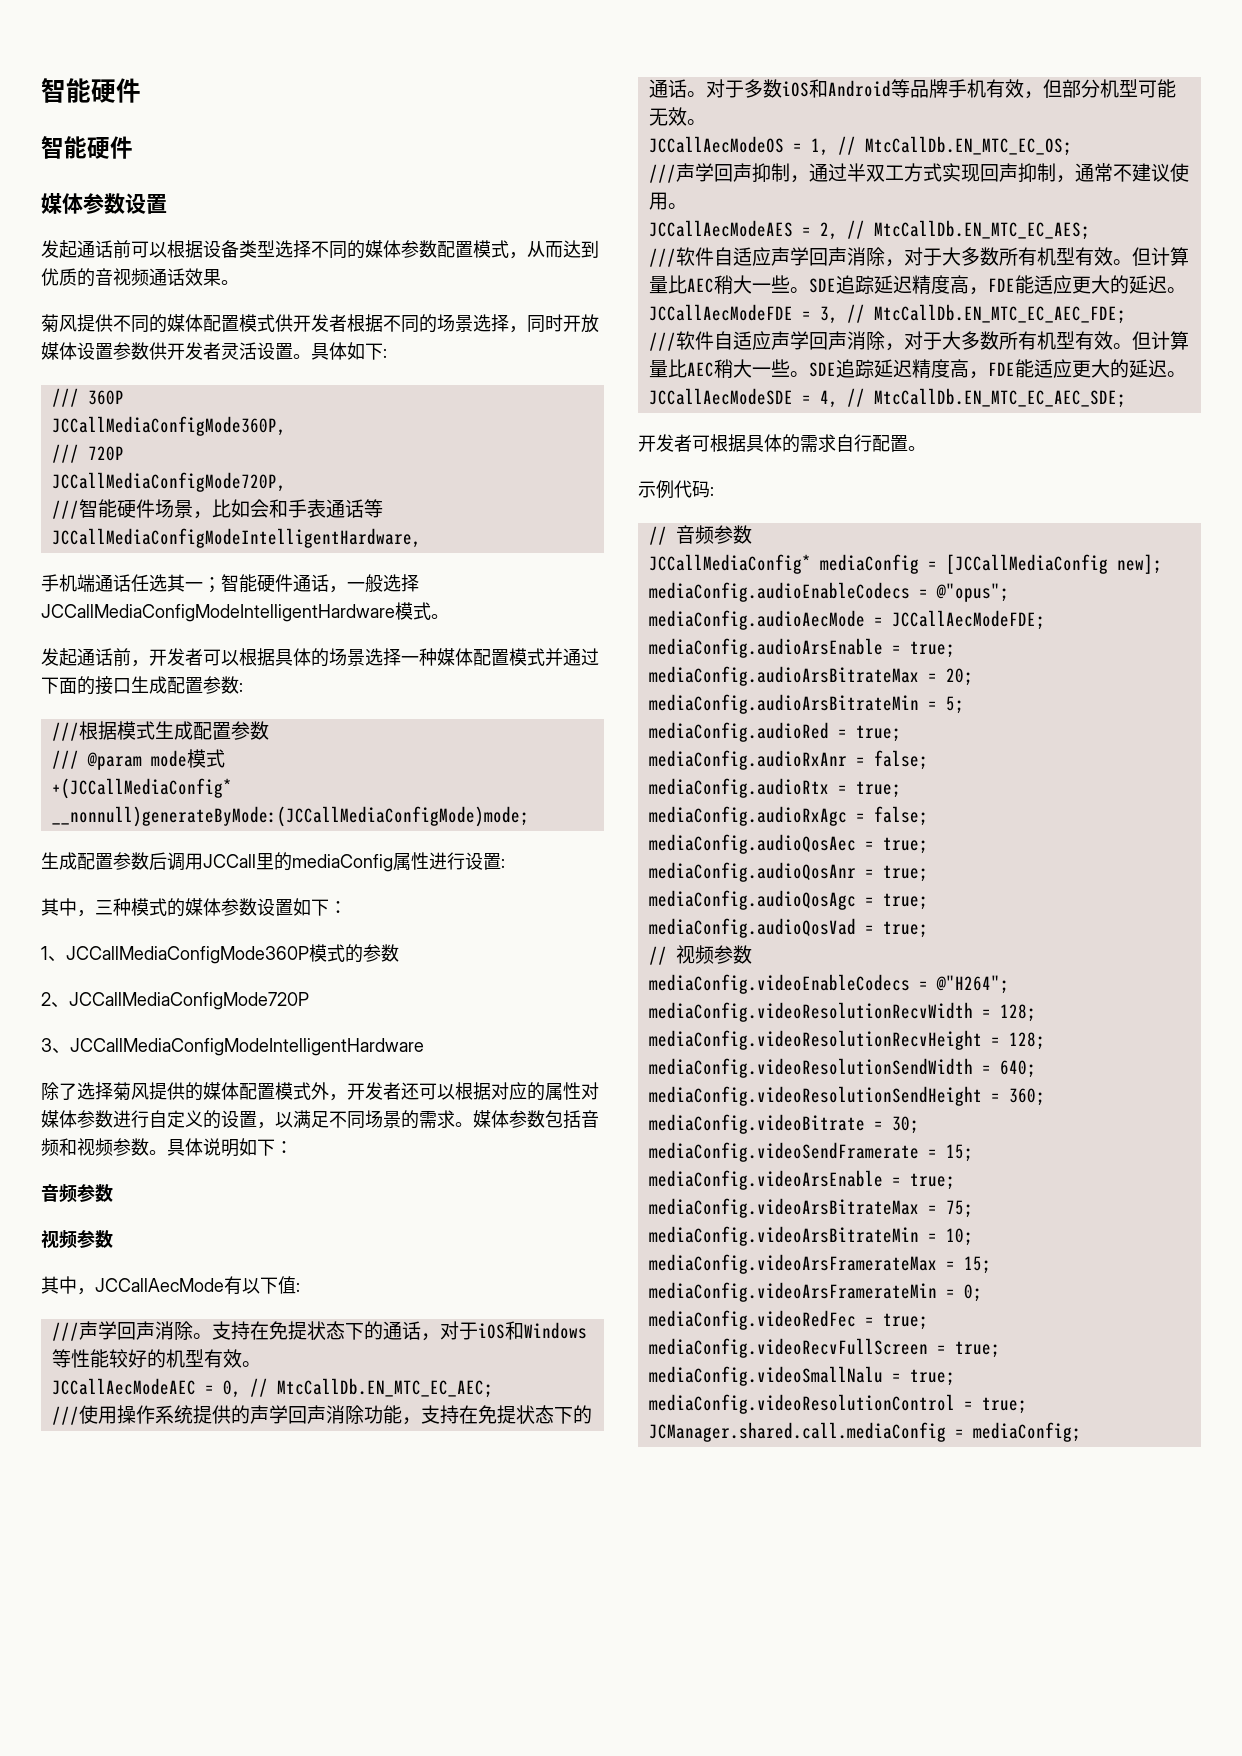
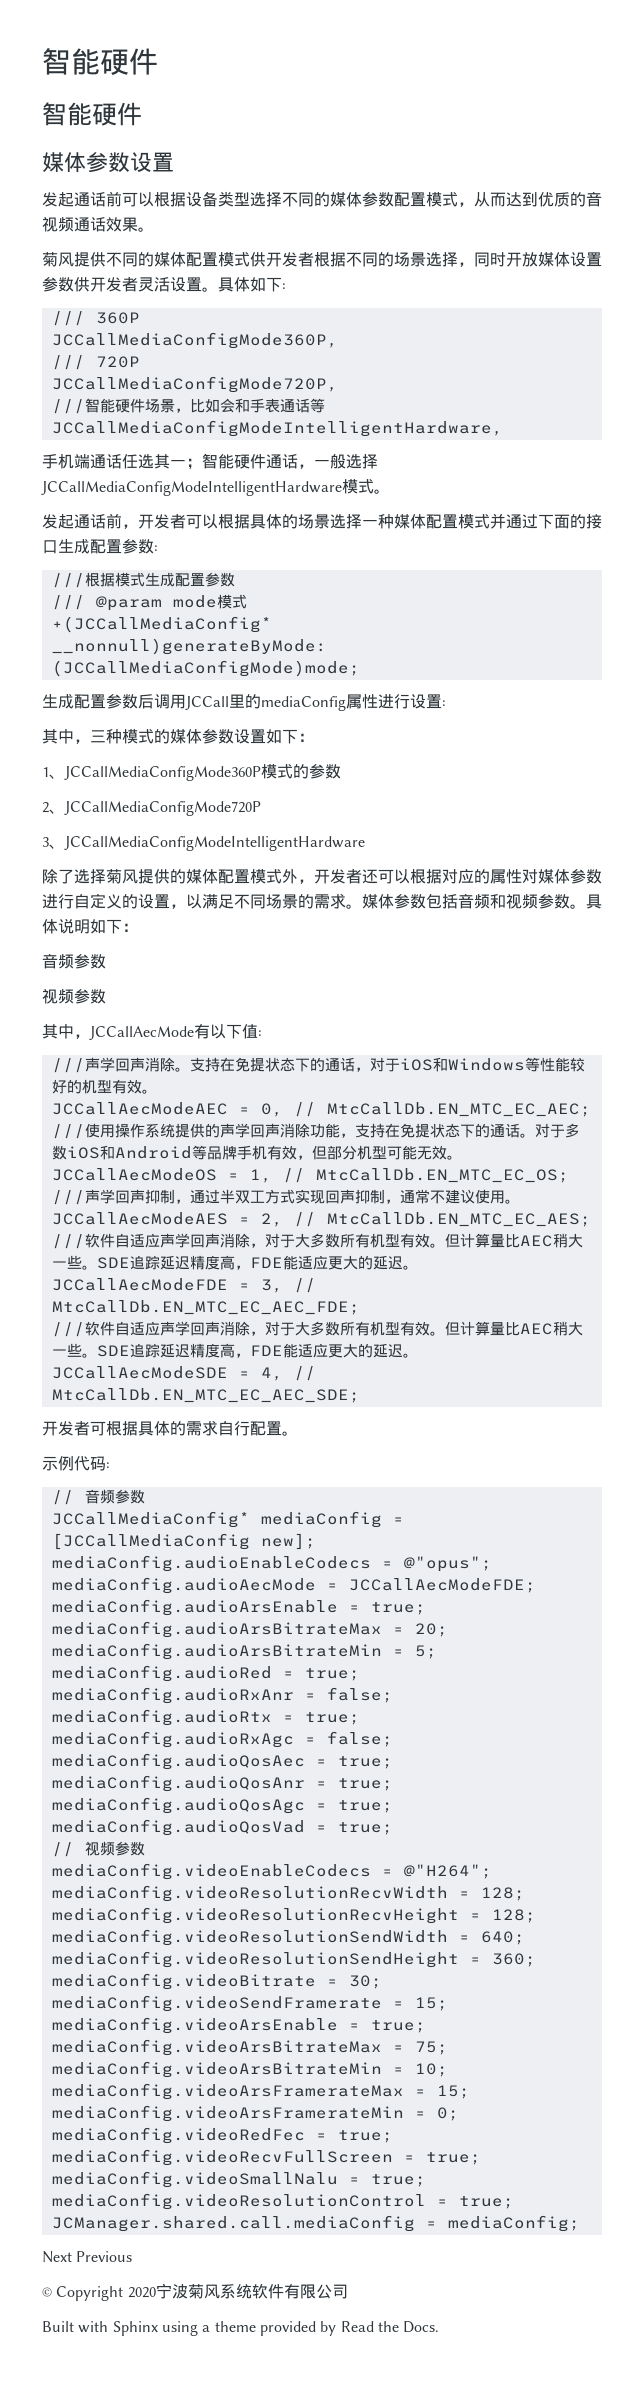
+ Next Previous
+ © Copyright 2020宁波菊风系统软件有限公司
+ Built with Sphinx using a theme provided by Read the Docs.

